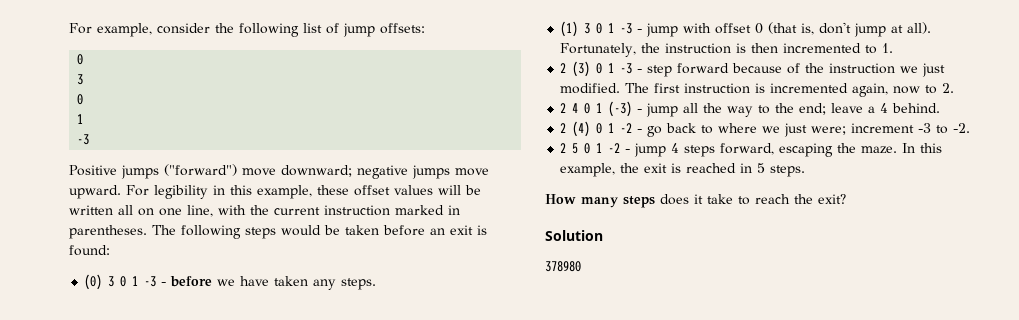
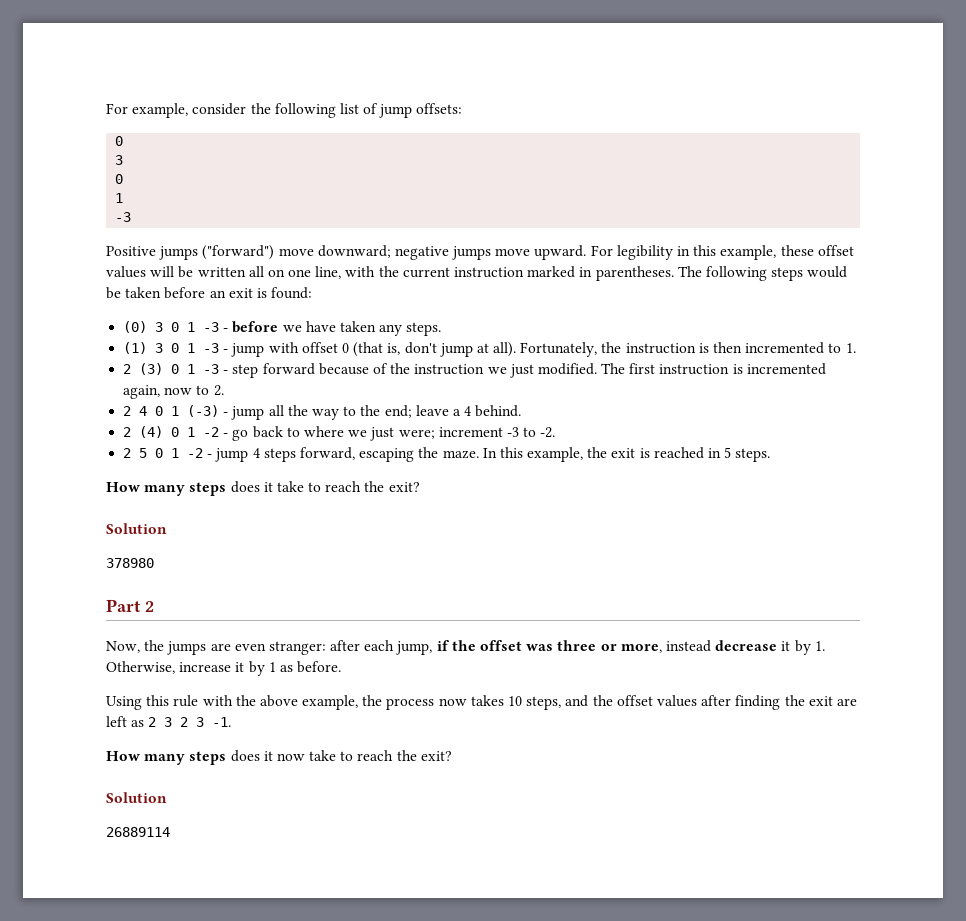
+ Part 2
+ Now, the jumps are even stranger: after each jump, if the offset was three or more, instead decrease it by 1. Otherwise, increase it by 1 as before.
+ Using this rule with the above example, the process now takes 10 steps, and the offset values after finding the exit are left as 2 3 2 3 -1.
+ How many steps does it now take to reach the exit?
+ Solution
+ 26889114

